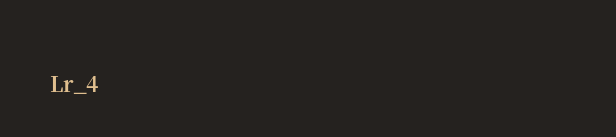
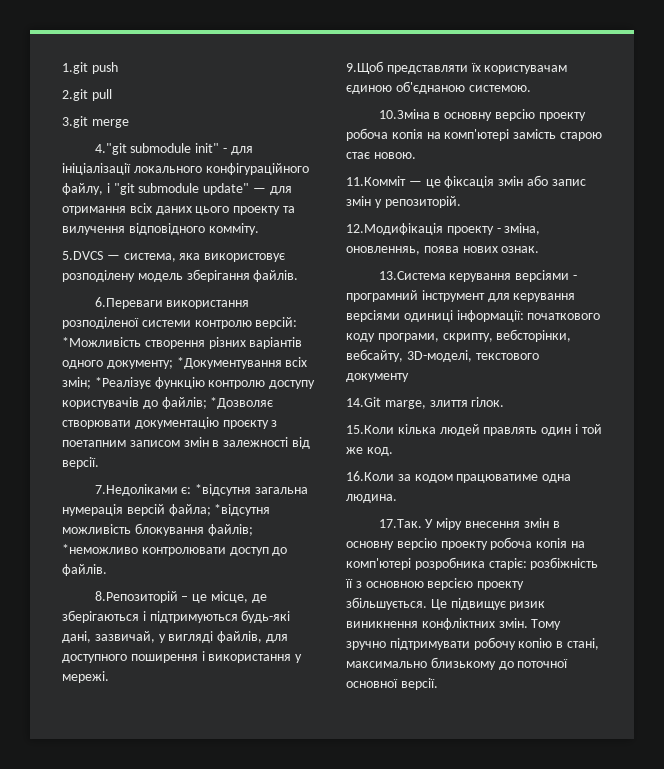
- Lr_4
+ 1.git push
+ 2.git pull
+ 3.git merge
+ 4."git submodule init" - для ініціалізації локального конфігураційного файлу, і "git submodule update" — для отримання всіх даних цього проекту та вилучення відповідного комміту.
+ 5.DVCS — система, яка використовує розподілену модель зберігання файлів.
+ 6.Переваги використання розподіленої системи контролю версій: *Можливість створення різних варіантів одного документу; *Документування всіх змін; *Реалізує функцію контролю доступу користувачів до файлів; *Дозволяє створювати документацію проєкту з поетапним записом змін в залежності від версії.
+ 7.Недоліками є: *відсутня загальна нумерація версій файла; *відсутня можливість блокування файлів; *неможливо контролювати доступ до файлів.
+ 8.Репозиторій – це місце, де зберігаються і підтримуються будь-які дані, зазвичай, у вигляді файлів, для доступного поширення і використання у мережі.
+ 9.Щоб представляти їх користувачам єдиною об'єднаною системою.
+ 10.Зміна в основну версію проекту робоча копія на комп'ютері замість старою стає новою.
+ 11.Комміт — це фіксація змін або запис змін у репозиторій.
+ 12.Модифікація проекту - зміна, оновленняь, поява нових ознак.
+ 13.Система керування версіями - програмний інструмент для керування версіями одиниці інформації: початкового коду програми, скрипту, вебсторінки, вебсайту, 3D-моделі, текстового документу
+ 14.Git marge, злиття гілок.
+ 15.Коли кілька людей правлять один і той же код.
+ 16.Коли за кодом працюватиме одна людина.
+ 17.Так. У міру внесення змін в основну версію проекту робоча копія на комп'ютері розробника старіє: розбіжність її з основною версією проекту збільшується. Це підвищує ризик виникнення конфліктних змін. Тому зручно підтримувати робочу копію в стані, максимально близькому до поточної основної версії.

